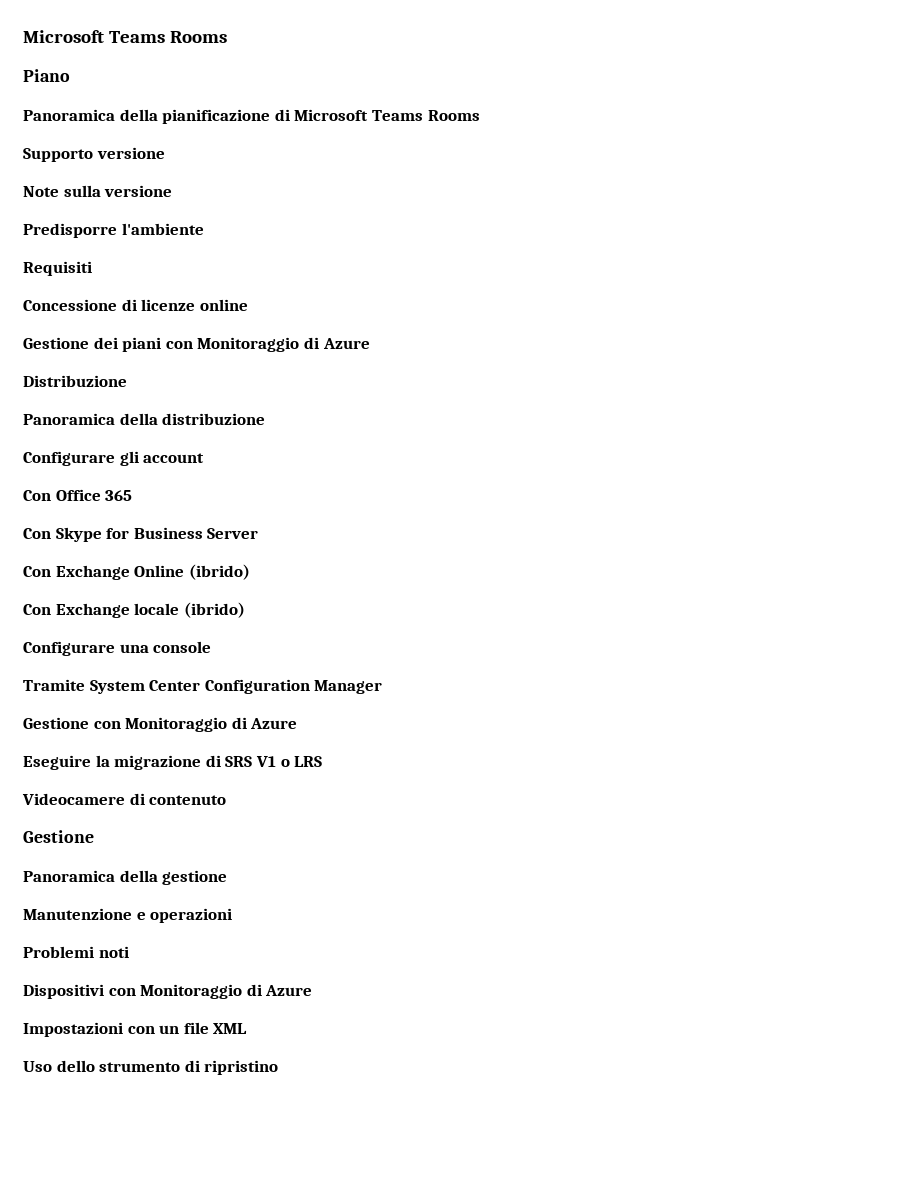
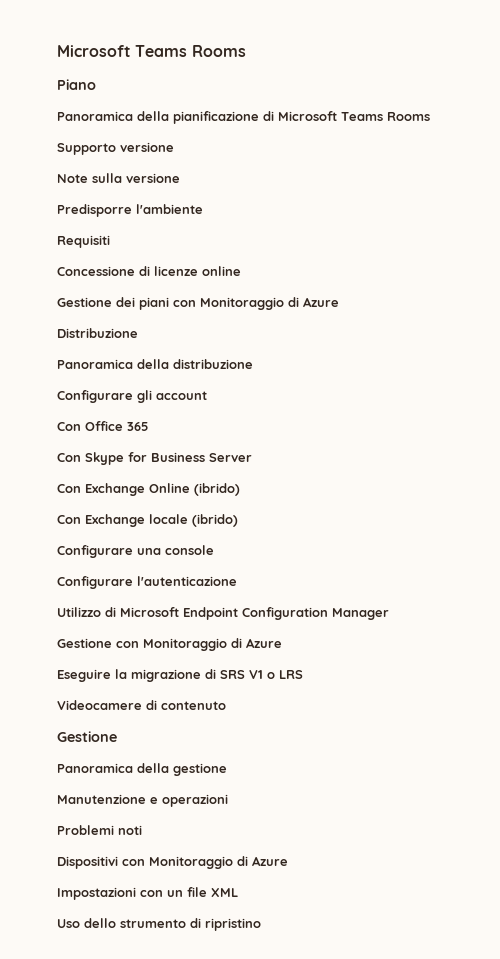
- Tramite System Center Configuration Manager
+ Configurare l'autenticazione
+ Utilizzo di Microsoft Endpoint Configuration Manager

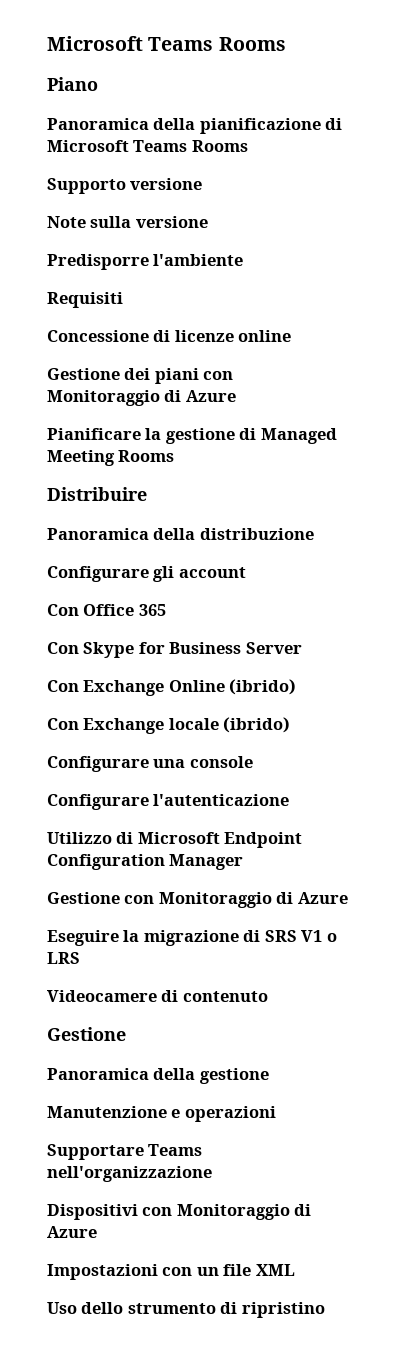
- Distribuzione
+ Pianificare la gestione di Managed Meeting Rooms
+ Distribuire
- Problemi noti
+ Supportare Teams nell'organizzazione

